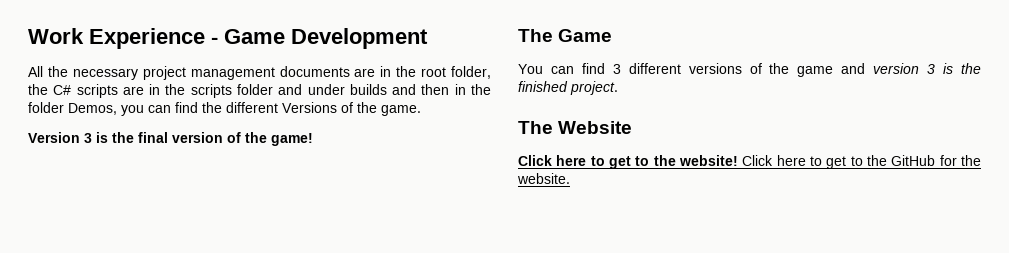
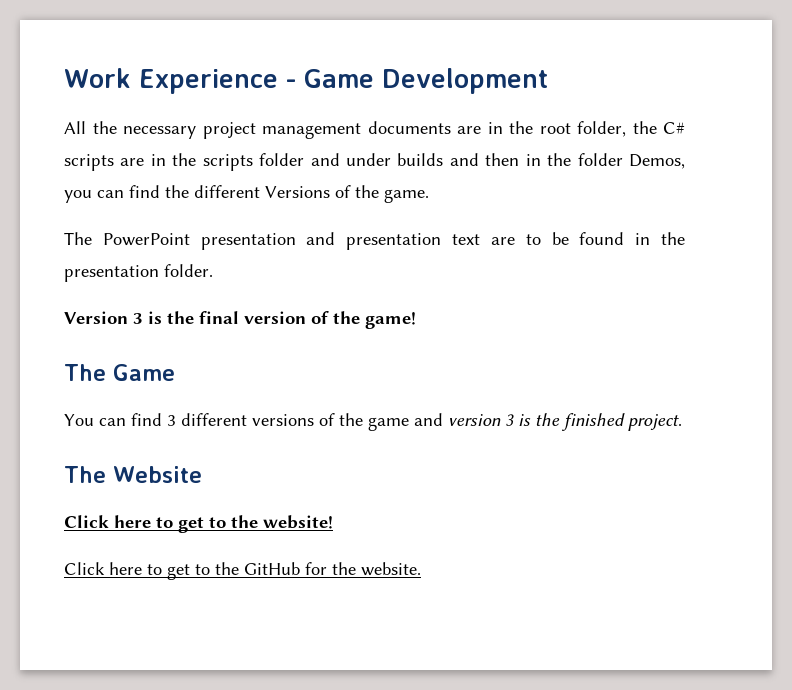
+ The PowerPoint presentation and presentation text are to be found in the presentation folder.
- Click here to get to the website! Click here to get to the GitHub for the website.
+ Click here to get to the website!
+ Click here to get to the GitHub for the website.

